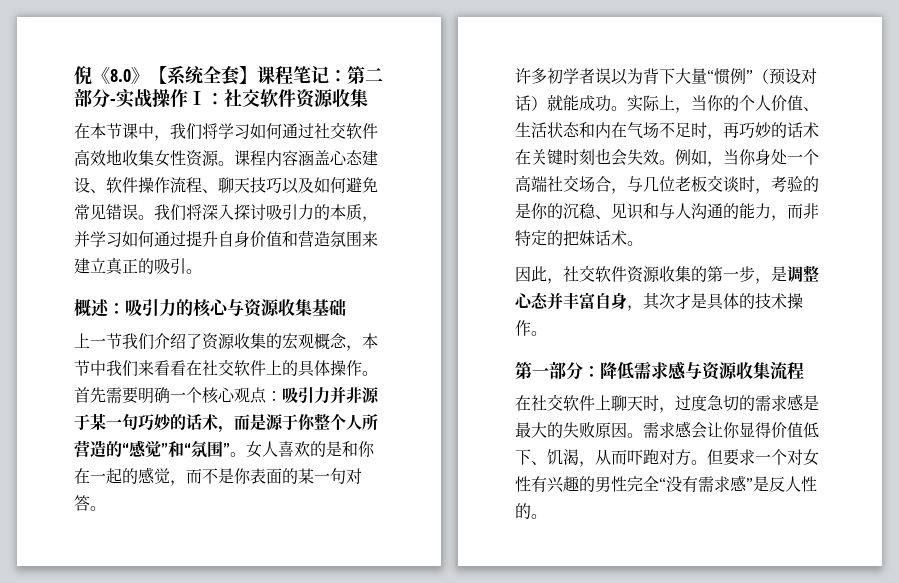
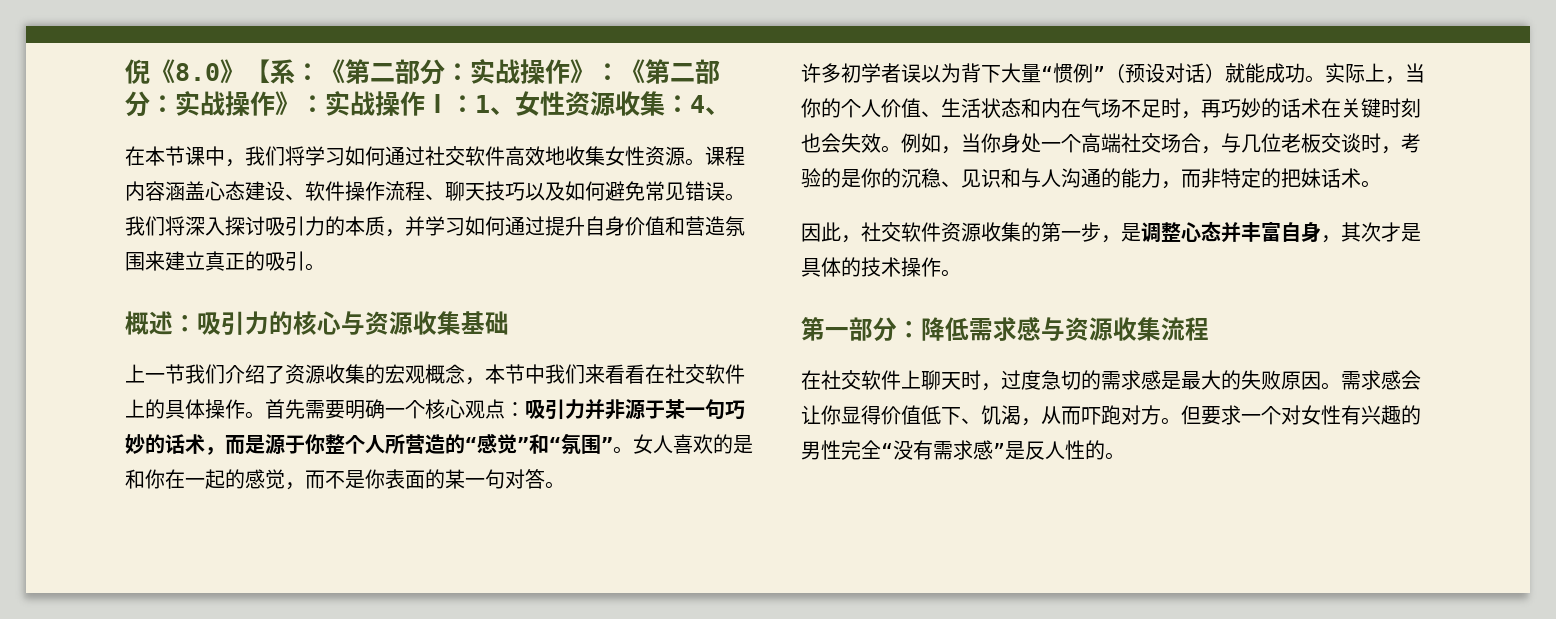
- 倪《8.0》【系统全套】课程笔记：第二部分-实战操作Ⅰ：社交软件资源收集
+ 倪《8.0》【系：《第二部分：实战操作》：《第二部分：实战操作》：实战操作Ⅰ：1、女性资源收集：4、

